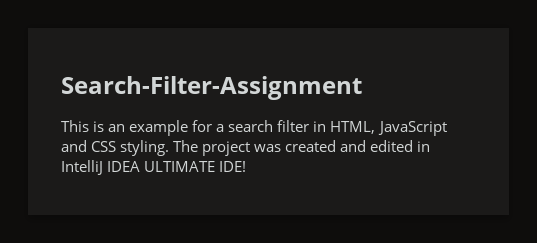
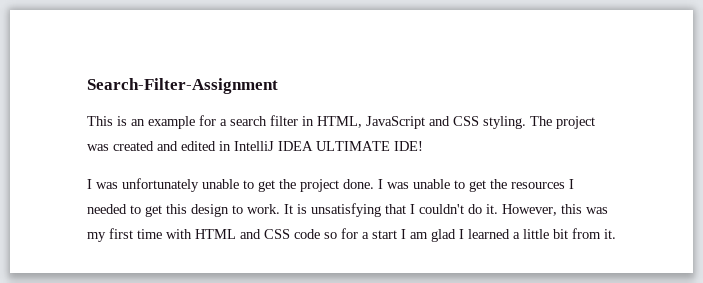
+ I was unfortunately unable to get the project done. I was unable to get the resources I needed to get this design to work. It is unsatisfying that I couldn't do it. However, this was my first time with HTML and CSS code so for a start I am glad I learned a little bit from it.

